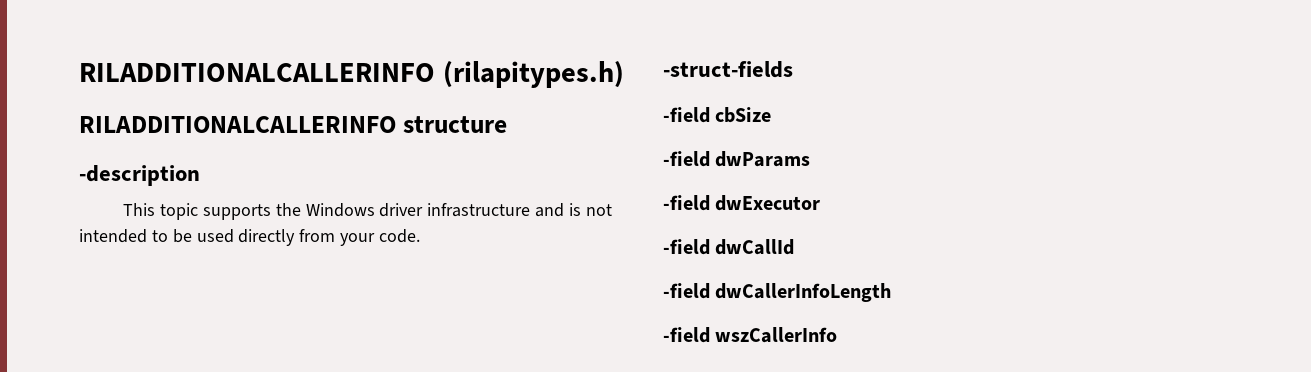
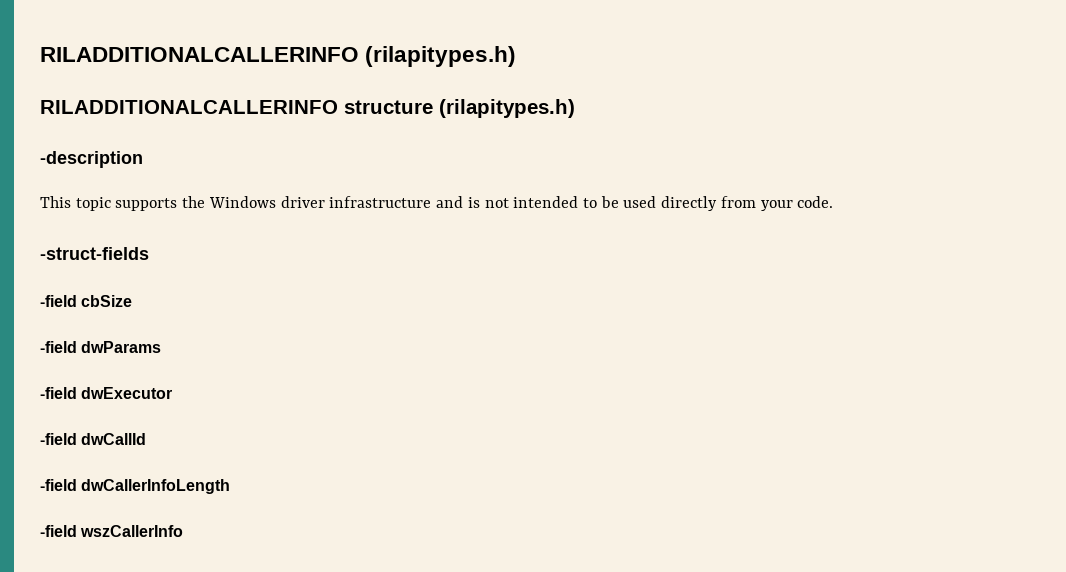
- RILADDITIONALCALLERINFO structure
+ RILADDITIONALCALLERINFO structure (rilapitypes.h)

